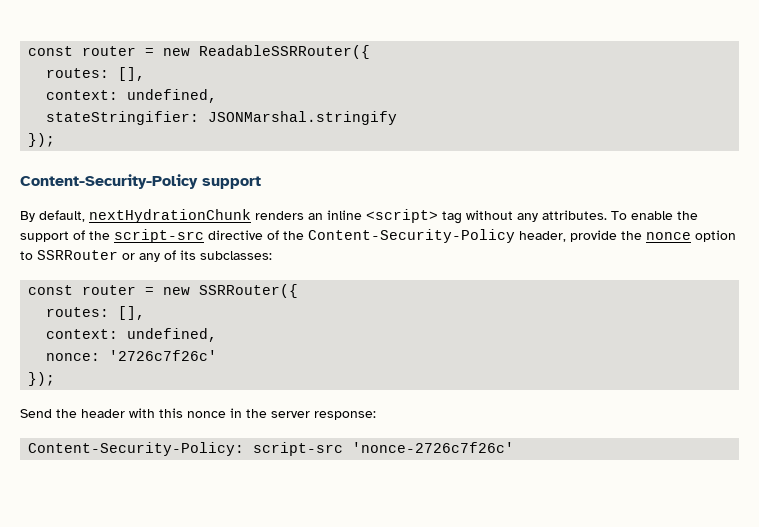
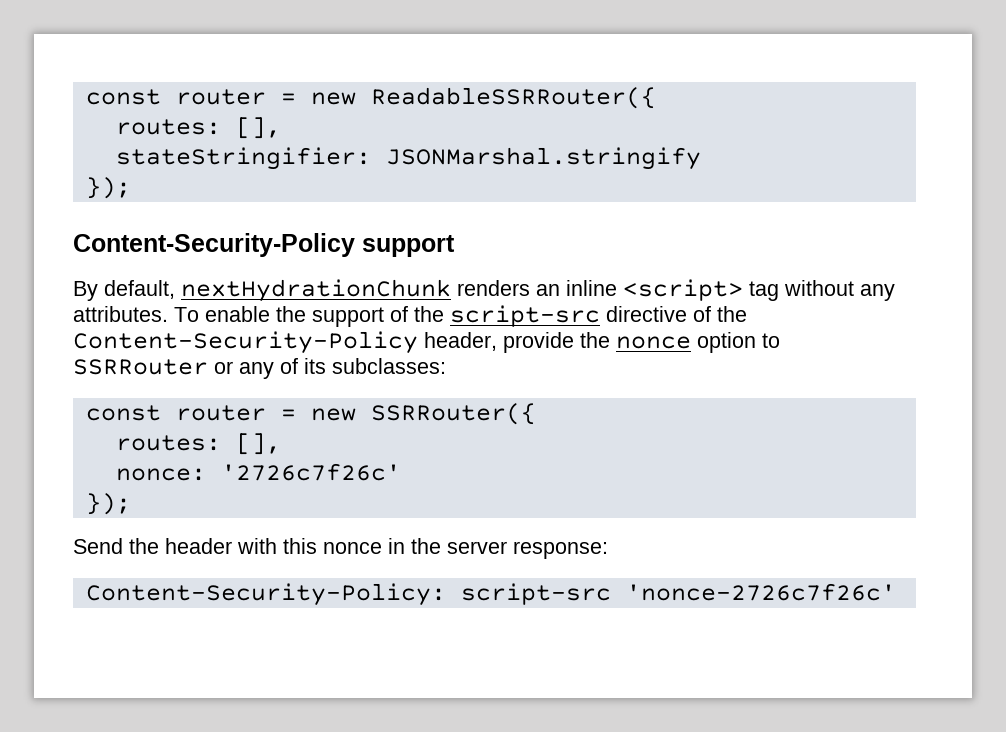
  const router = new ReadableSSRRouter({
  routes: [],
- context: undefined,
  const router = new SSRRouter({
  routes: [],
- context: undefined,

